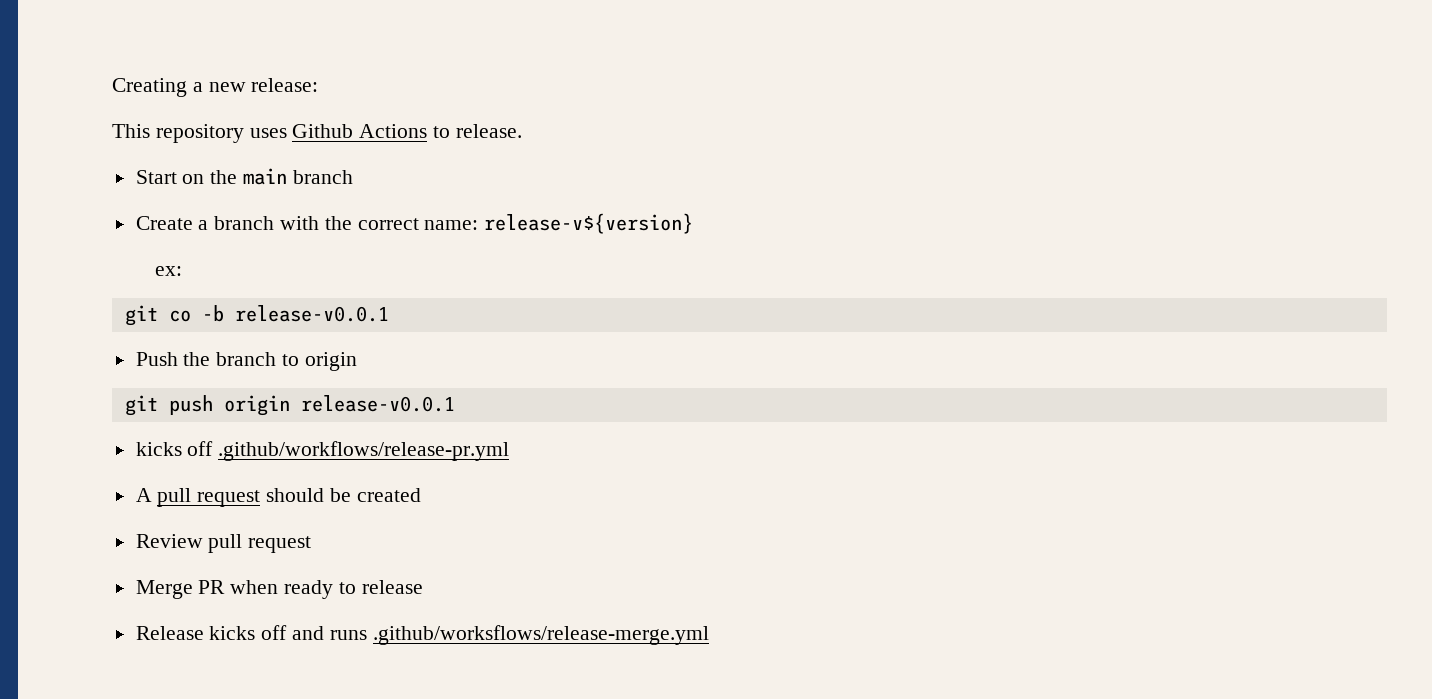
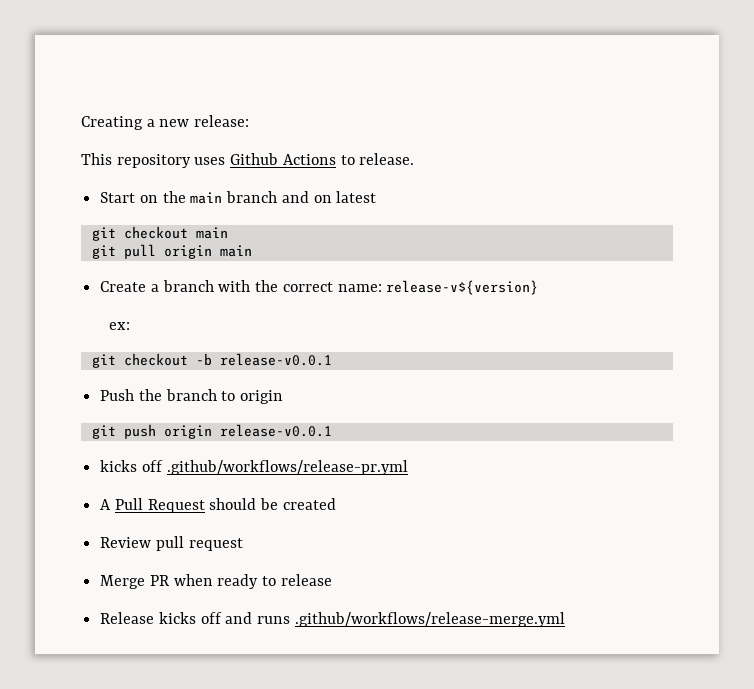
- Start on the main branch
+ Start on the main branch and on latest
+ git checkout main
+ git pull origin main
- git co -b release-v0.0.1
+ git checkout -b release-v0.0.1
- A pull request should be created
+ A Pull Request should be created
- Release kicks off and runs .github/worksflows/release-merge.yml
+ Release kicks off and runs .github/workflows/release-merge.yml

